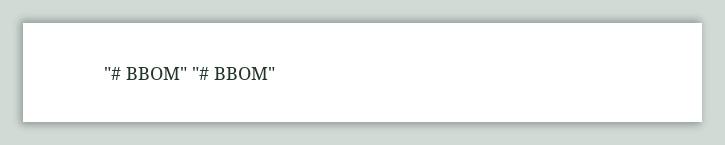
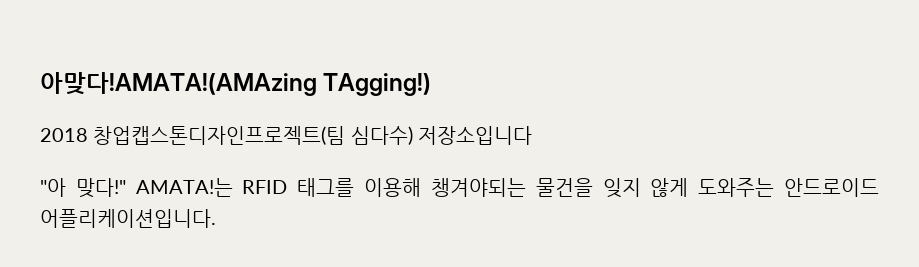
- "# BBOM" "# BBOM"
+ 아맞다!AMATA!(AMAzing TAgging!)
+ 2018 창업캡스톤디자인프로젝트(팀 심다수) 저장소입니다
+ "아 맞다!" AMATA!는 RFID 태그를 이용해 챙겨야되는 물건을 잊지 않게 도와주는 안드로이드 어플리케이션입니다.

